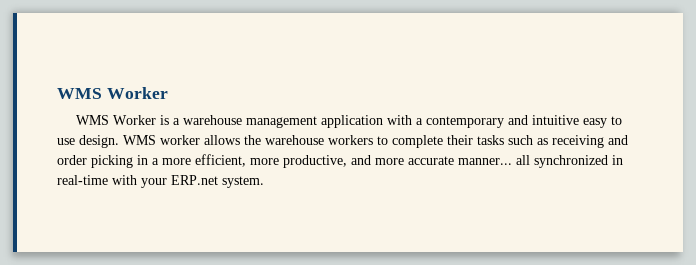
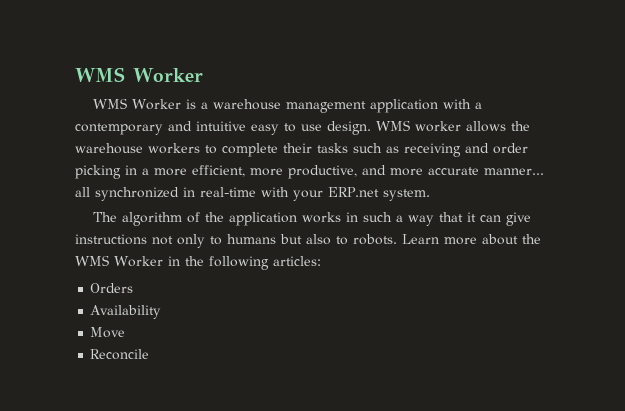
+ The algorithm of the application works in such a way that it can give instructions not only to humans but also to robots. Learn more about the WMS Worker in the following articles:
+ Orders
+ Availability
+ Move
+ Reconcile

